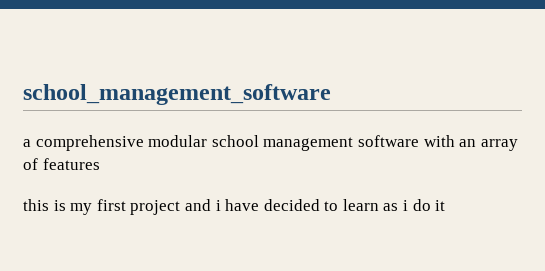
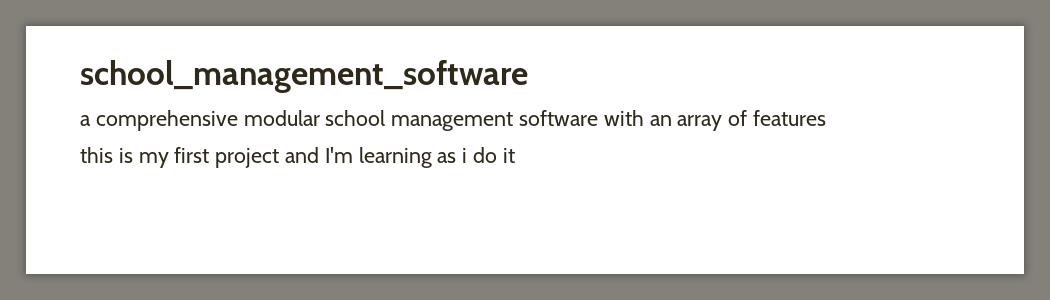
- this is my first project and i have decided to learn as i do it
+ this is my first project and I'm learning as i do it

